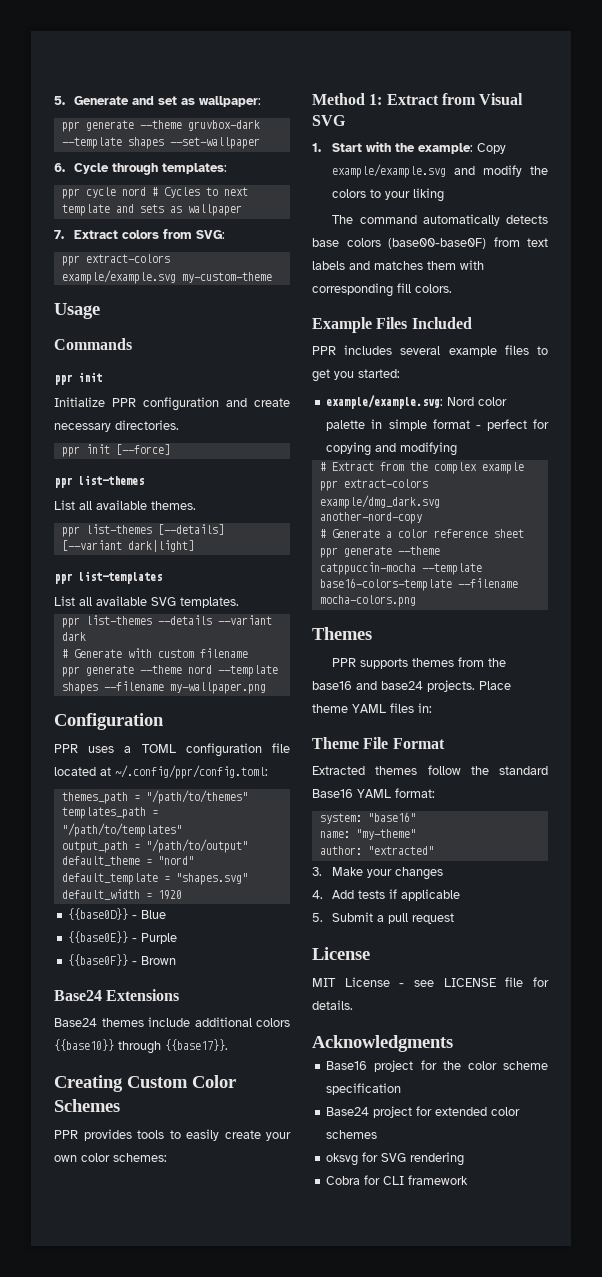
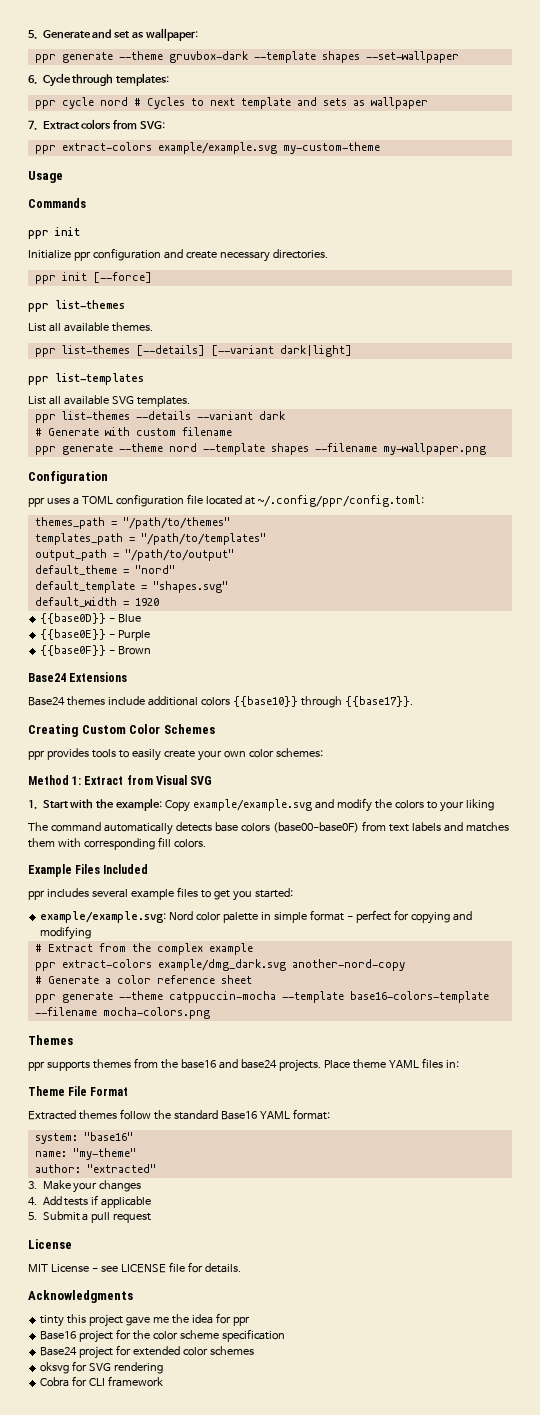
- Initialize PPR configuration and create necessary directories.
+ Initialize ppr configuration and create necessary directories.
- PPR uses a TOML configuration file located at ~/.config/ppr/config.toml:
+ ppr uses a TOML configuration file located at ~/.config/ppr/config.toml:
- PPR provides tools to easily create your own color schemes:
+ ppr provides tools to easily create your own color schemes:
- PPR includes several example files to get you started:
+ ppr includes several example files to get you started:
- PPR supports themes from the base16 and base24 projects.
+ ppr supports themes from the base16 and base24 projects.
+ tinty this project gave me the idea for ppr

